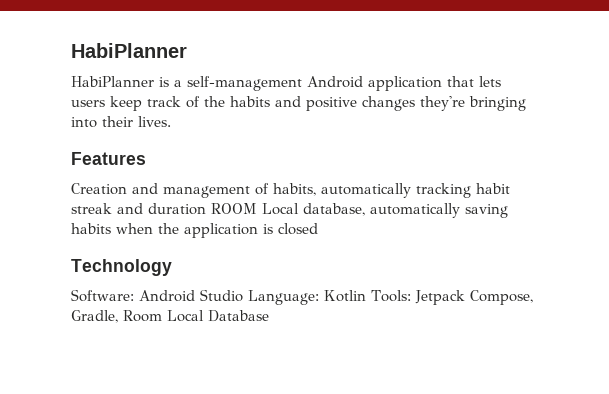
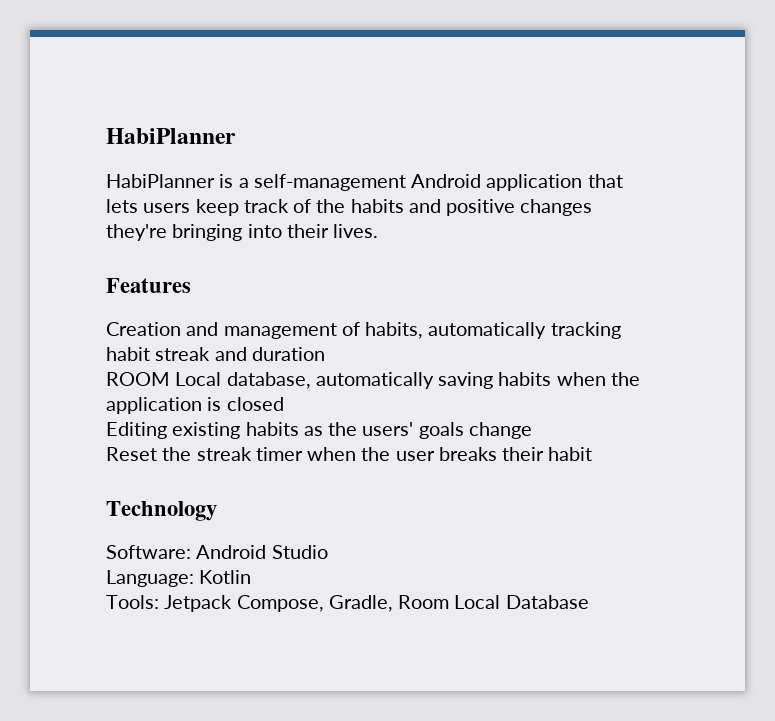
- Creation and management of habits, automatically tracking habit streak and duration ROOM Local database, automatically saving habits when the application is closed
+ Creation and management of habits, automatically tracking habit streak and duration
+ ROOM Local database, automatically saving habits when the application is closed
+ Editing existing habits as the users' goals change
+ Reset the streak timer when the user breaks their habit
- Software: Android Studio Language: Kotlin Tools: Jetpack Compose, Gradle, Room Local Database
+ Software: Android Studio
+ Language: Kotlin
+ Tools: Jetpack Compose, Gradle, Room Local Database

